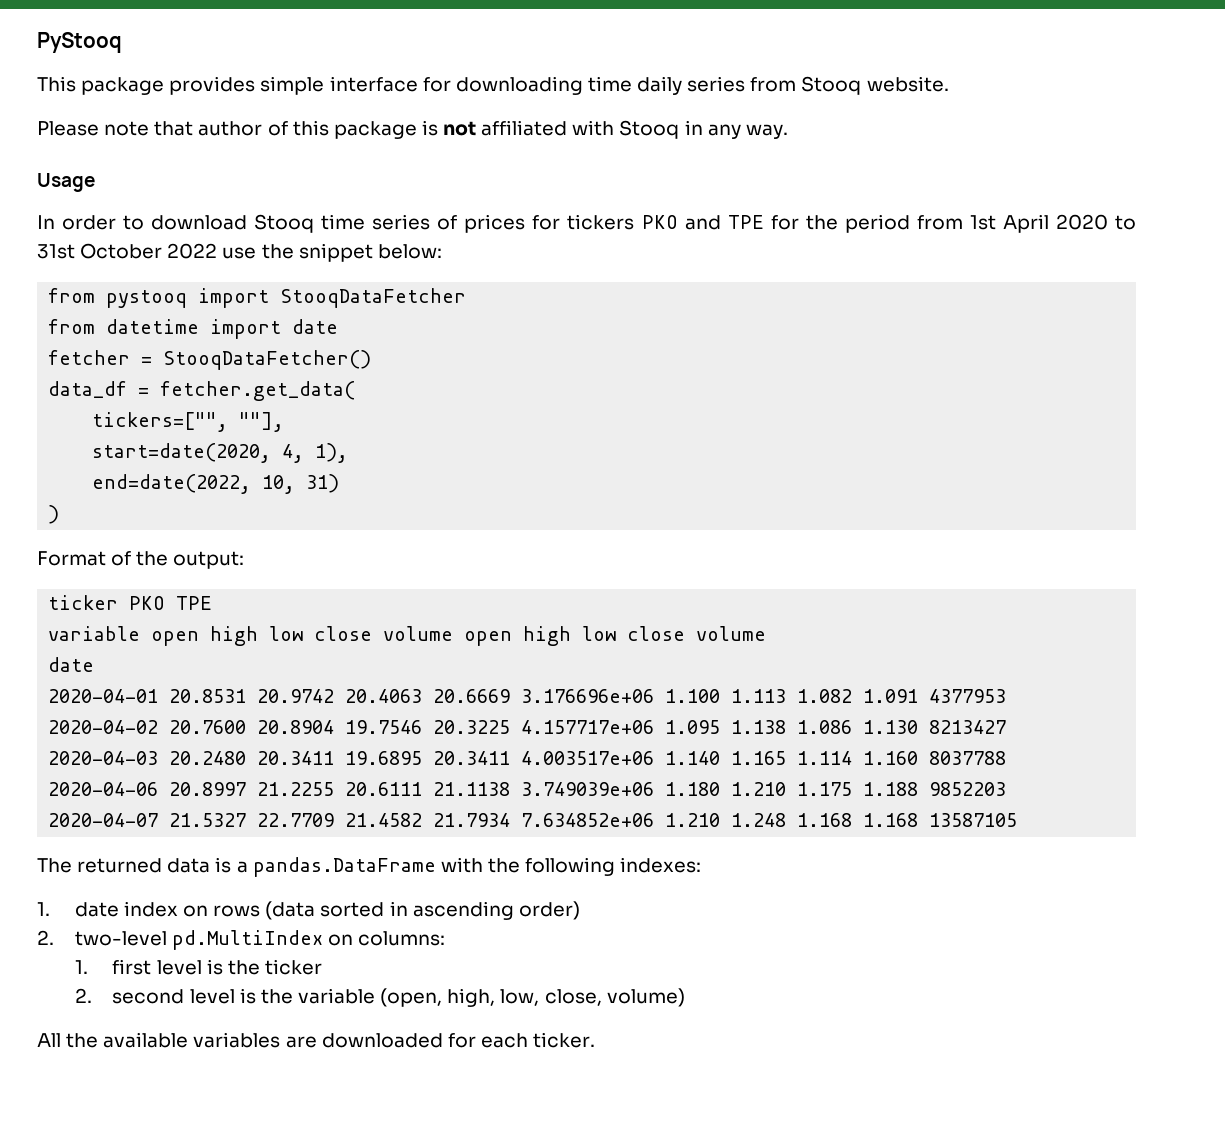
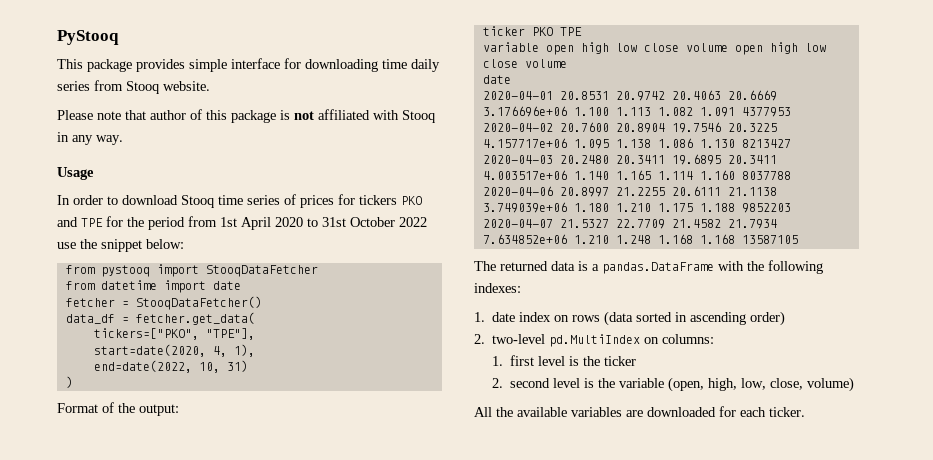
- tickers=["", ""],
+ tickers=["PKO", "TPE"],

